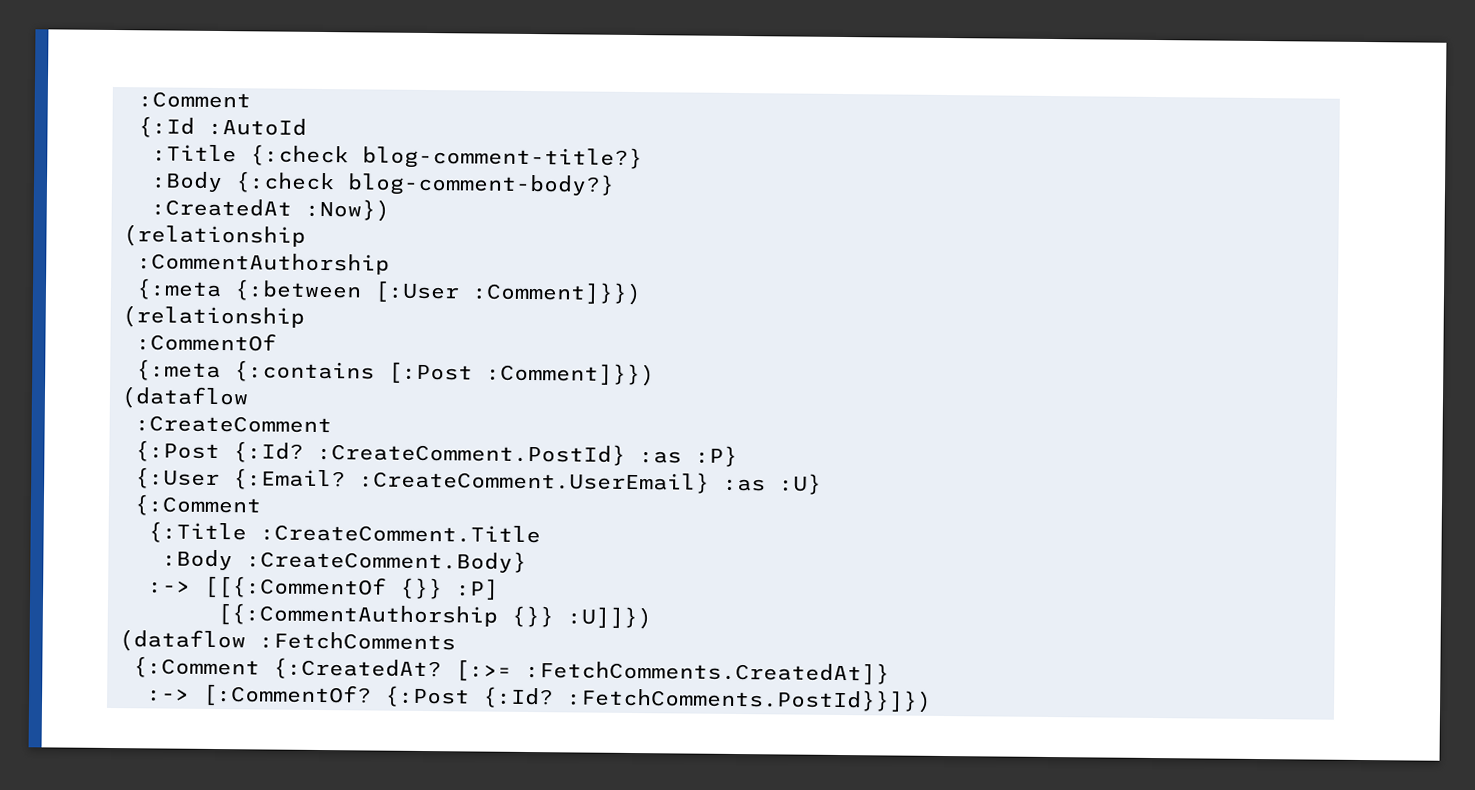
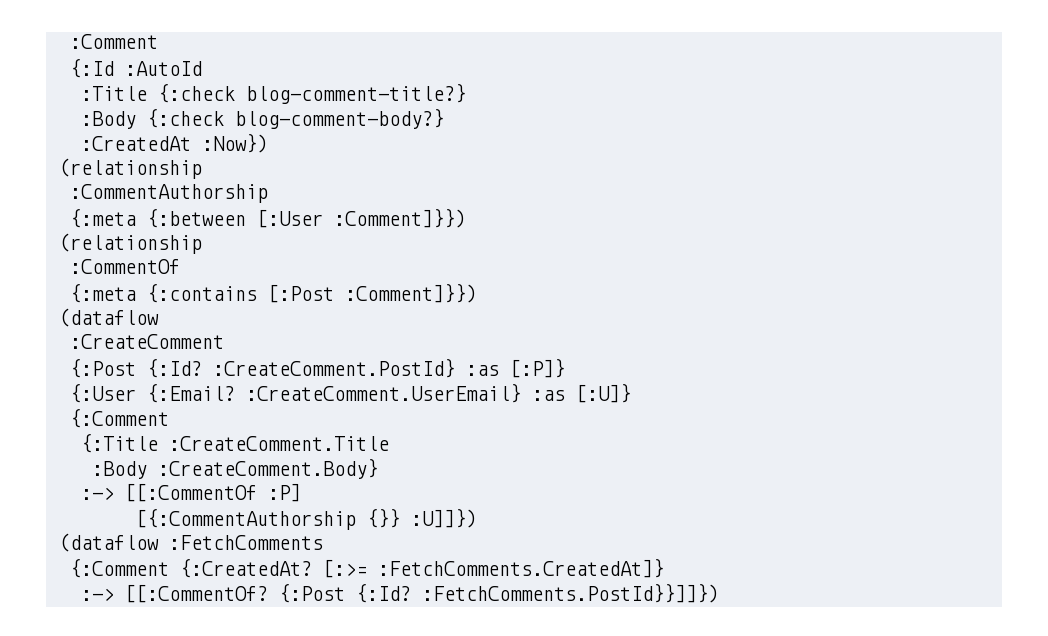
- {:Post {:Id? :CreateComment.PostId} :as :P}
+ {:Post {:Id? :CreateComment.PostId} :as [:P]}
- {:User {:Email? :CreateComment.UserEmail} :as :U}
+ {:User {:Email? :CreateComment.UserEmail} :as [:U]}
- :-> [[{:CommentOf {}} :P]
+ :-> [[:CommentOf :P]
- :-> [:CommentOf? {:Post {:Id? :FetchComments.PostId}}]})
+ :-> [[:CommentOf? {:Post {:Id? :FetchComments.PostId}}]]})

